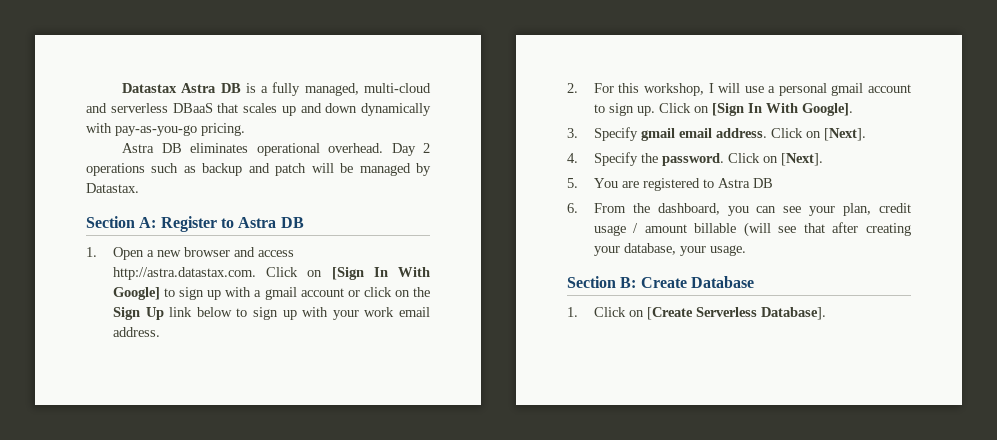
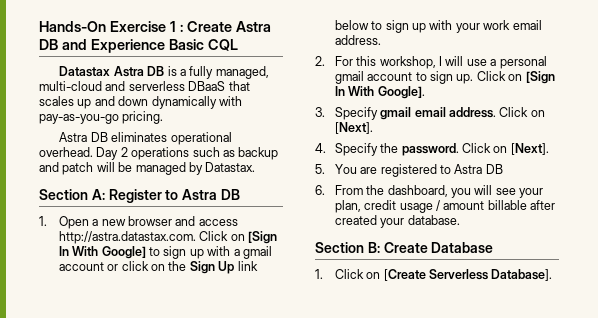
+ Hands-On Exercise 1 : Create Astra DB and Experience Basic CQL
- 6. From the dashboard, you can see your plan, credit usage / amount billable (will see that after creating your database, your usage.
+ 6. From the dashboard, you will see your plan, credit usage / amount billable after created your database.

